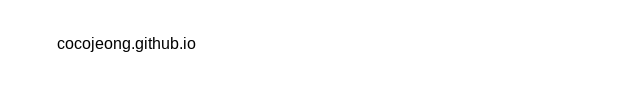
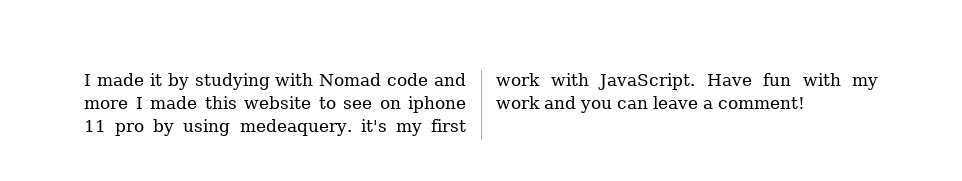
- cocojeong.github.io
+ I made it by studying with Nomad code and more I made this website to see on iphone 11 pro by using medeaquery. it's my first work with JavaScript. Have fun with my work and you can leave a comment!

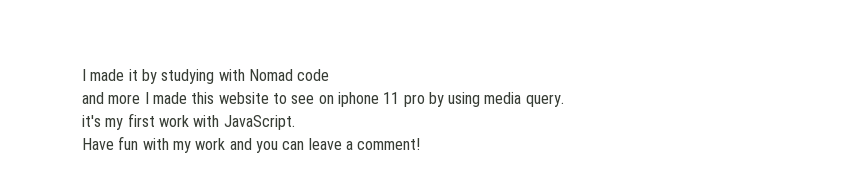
- I made it by studying with Nomad code and more I made this website to see on iphone 11 pro by using medeaquery. it's my first work with JavaScript. Have fun with my work and you can leave a comment!
+ I made it by studying with Nomad code
+ and more I made this website to see on iphone 11 pro by using media query.
+ it's my first work with JavaScript.
+ Have fun with my work and you can leave a comment!

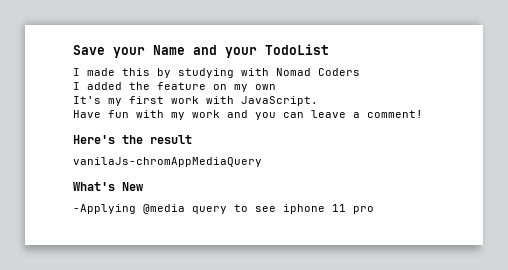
- I made it by studying with Nomad code
- and more I made this website to see on iphone 11 pro by using media query.
- it's my first work with JavaScript.
+ Save your Name and your TodoList
+ I made this by studying with Nomad Coders
+ I added the feature on my own
+ It's my first work with JavaScript.
+ Here's the result
+ vanilaJs-chromAppMediaQuery
+ What's New
+ -Applying @media query to see iphone 11 pro

